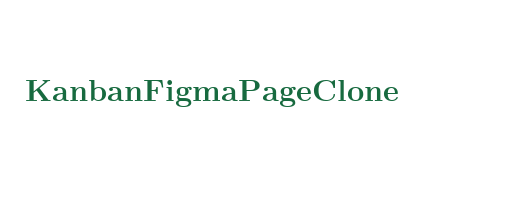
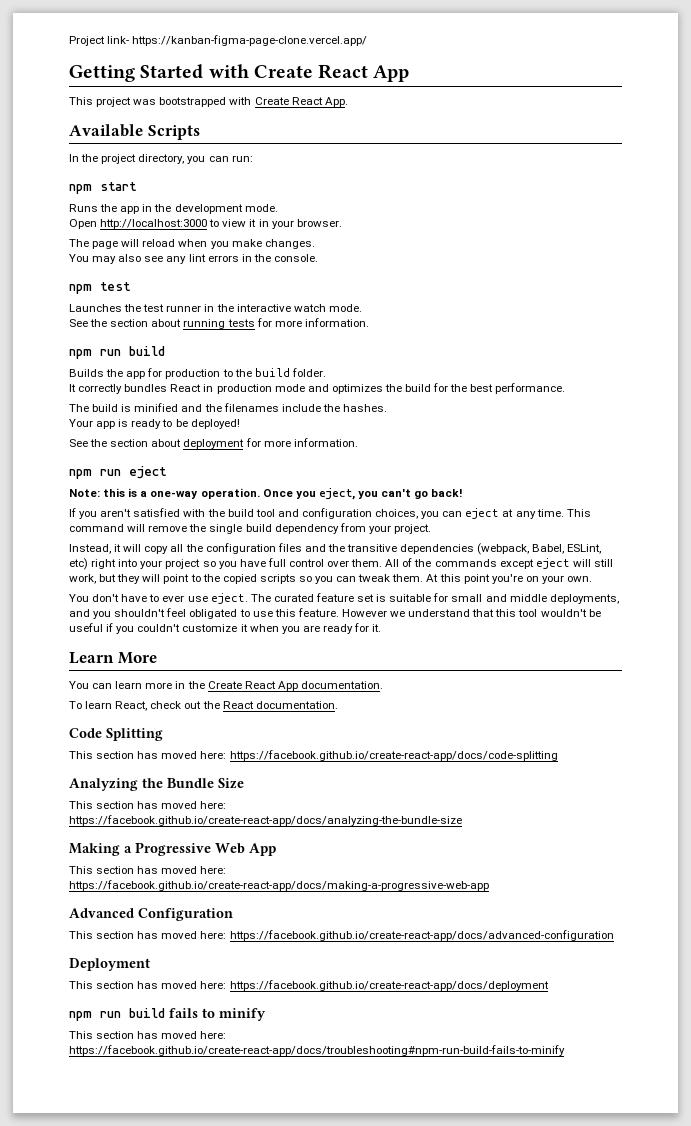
- KanbanFigmaPageClone
+ Project link- https://kanban-figma-page-clone.vercel.app/
+ Getting Started with Create React App
+ This project was bootstrapped with Create React App.
+ Available Scripts
+ In the project directory, you can run:
+ npm start
+ Runs the app in the development mode.
+ Open http://localhost:3000 to view it in your browser.
+ The page will reload when you make changes.
+ You may also see any lint errors in the console.
+ npm test
+ Launches the test runner in the interactive watch mode.
+ See the section about running tests for more information.
+ npm run build
+ Builds the app for production to the build folder.
+ It correctly bundles React in production mode and optimizes the build for the best performance.
+ The build is minified and the filenames include the hashes.
+ Your app is ready to be deployed!
+ See the section about deployment for more information.
+ npm run eject
+ Note: this is a one-way operation. Once you eject, you can't go back!
+ If you aren't satisfied with the build tool and configuration choices, you can eject at any time. This command will remove the single build dependency from your project.
+ Instead, it will copy all the configuration files and the transitive dependencies (webpack, Babel, ESLint, etc) right into your project so you have full control over them. All of the commands except eject will still work, but they will point to the copied scripts so you can tweak them. At this point you're on your own.
+ You don't have to ever use eject. The curated feature set is suitable for small and middle deployments, and you shouldn't feel obligated to use this feature. However we understand that this tool wouldn't be useful if you couldn't customize it when you are ready for it.
+ Learn More
+ You can learn more in the Create React App documentation.
+ To learn React, check out the React documentation.
+ Code Splitting
+ This section has moved here: https://facebook.github.io/create-react-app/docs/code-splitting
+ Analyzing the Bundle Size
+ This section has moved here: https://facebook.github.io/create-react-app/docs/analyzing-the-bundle-size
+ Making a Progressive Web App
+ This section has moved here: https://facebook.github.io/create-react-app/docs/making-a-progressive-web-app
+ Advanced Configuration
+ This section has moved here: https://facebook.github.io/create-react-app/docs/advanced-configuration
+ Deployment
+ This section has moved here: https://facebook.github.io/create-react-app/docs/deployment
+ npm run build fails to minify
+ This section has moved here: https://facebook.github.io/create-react-app/docs/troubleshooting#npm-run-build-fails-to-minify

